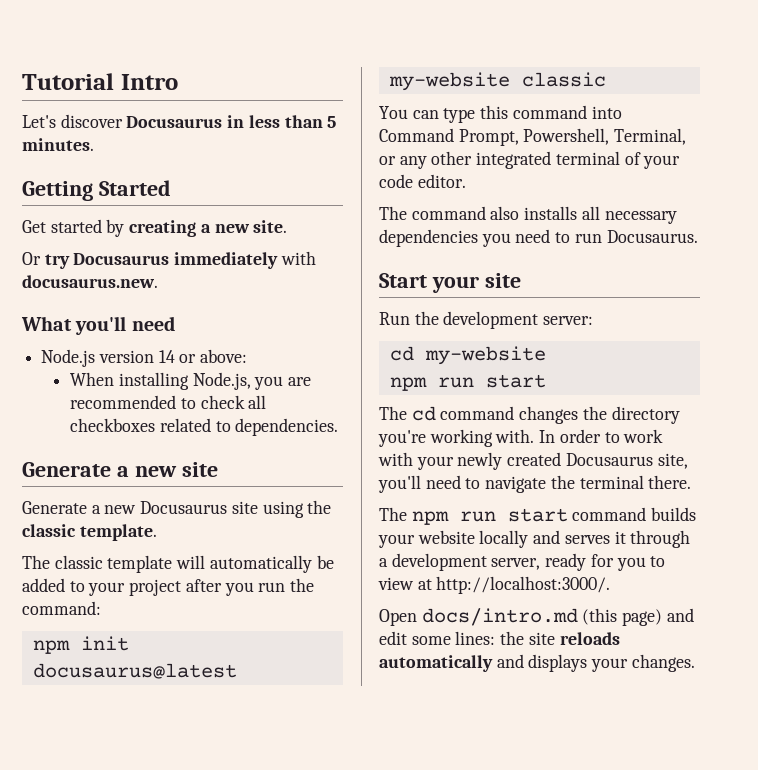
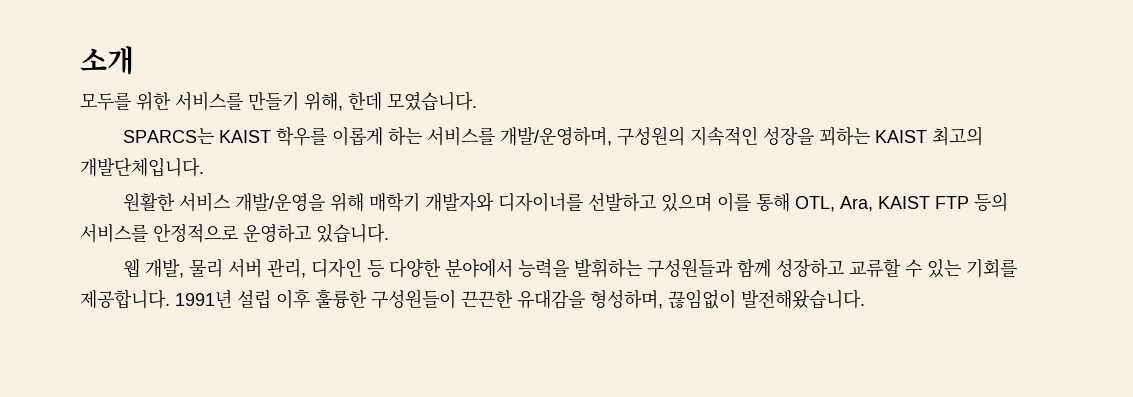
- Tutorial Intro
- Let's discover Docusaurus in less than 5 minutes.
- Getting Started
- Get started by creating a new site.
- Or try Docusaurus immediately with docusaurus.new.
- What you'll need
- Node.js version 14 or above:
- When installing Node.js, you are recommended to check all checkboxes related to dependencies.
- Generate a new site
- Generate a new Docusaurus site using the classic template.
- The classic template will automatically be added to your project after you run the command:
- npm init docusaurus@latest my-website classic
- You can type this command into Command Prompt, Powershell, Terminal, or any other integrated terminal of your code editor.
- The command also installs all necessary dependencies you need to run Docusaurus.
- Start your site
- Run the development server:
- cd my-website
- npm run start
- The cd command changes the directory you're working with. In order to work with your newly created Docusaurus site, you'll need to navigate the terminal there.
- The npm run start command builds your website locally and serves it through a development server, ready for you to view at http://localhost:3000/.
- Open docs/intro.md (this page) and edit some lines: the site reloads automatically and displays your changes.
+ 소개
+ 모두를 위한 서비스를 만들기 위해, 한데 모였습니다.
+ SPARCS는 KAIST 학우를 이롭게 하는 서비스를 개발/운영하며, 구성원의 지속적인 성장을 꾀하는 KAIST 최고의 개발단체입니다.
+ 원활한 서비스 개발/운영을 위해 매학기 개발자와 디자이너를 선발하고 있으며 이를 통해 OTL, Ara, KAIST FTP 등의 서비스를 안정적으로 운영하고 있습니다.
+ 웹 개발, 물리 서버 관리, 디자인 등 다양한 분야에서 능력을 발휘하는 구성원들과 함께 성장하고 교류할 수 있는 기회를 제공합니다. 1991년 설립 이후 훌륭한 구성원들이 끈끈한 유대감을 형성하며, 끊임없이 발전해왔습니다.

